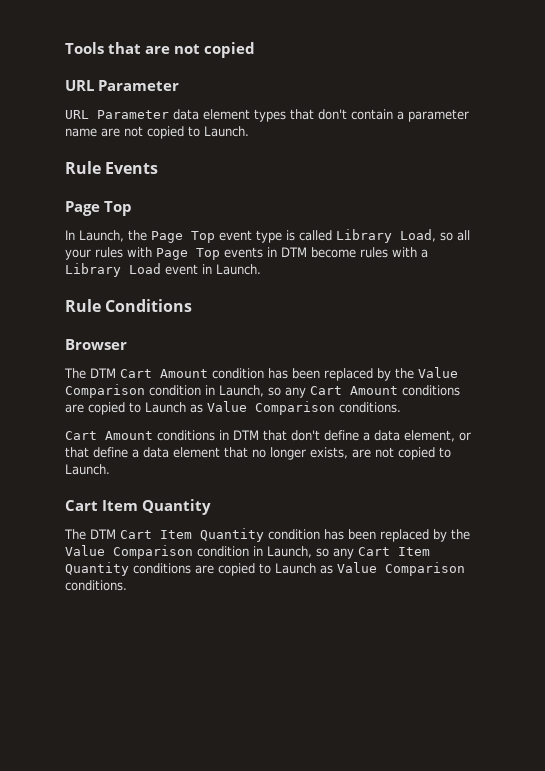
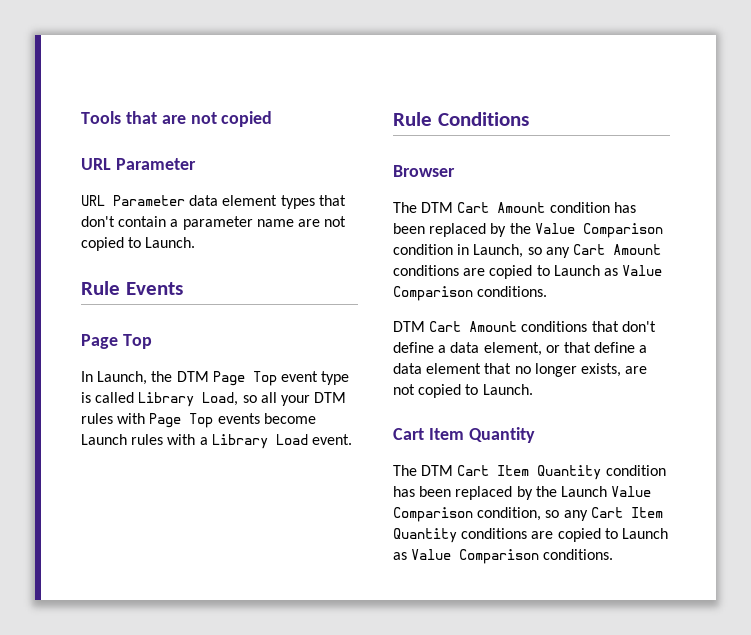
- In Launch, the Page Top event type is called Library Load, so all your rules with Page Top events in DTM become rules with a Library Load event in Launch.
+ In Launch, the DTM Page Top event type is called Library Load, so all your DTM rules with Page Top events become Launch rules with a Library Load event.
- Cart Amount conditions in DTM that don't define a data element, or that define a data element that no longer exists, are not copied to Launch.
+ DTM Cart Amount conditions that don't define a data element, or that define a data element that no longer exists, are not copied to Launch.
- The DTM Cart Item Quantity condition has been replaced by the Value Comparison condition in Launch, so any Cart Item Quantity conditions are copied to Launch as Value Comparison conditions.
+ The DTM Cart Item Quantity condition has been replaced by the Launch Value Comparison condition, so any Cart Item Quantity conditions are copied to Launch as Value Comparison conditions.

